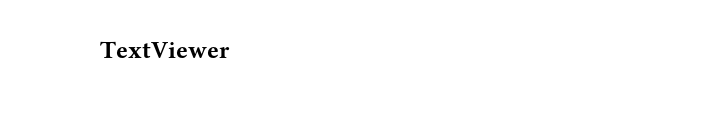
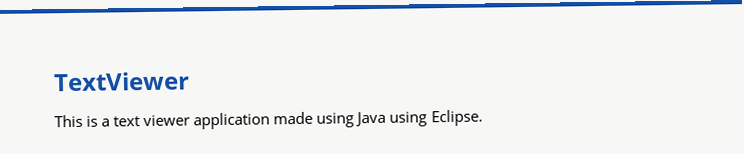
+ This is a text viewer application made using Java using Eclipse.

